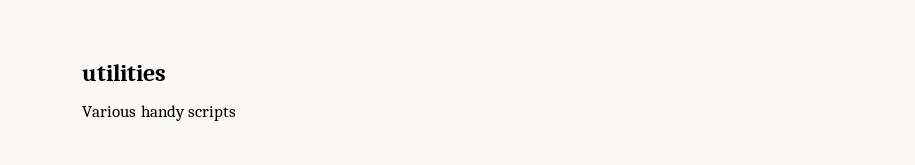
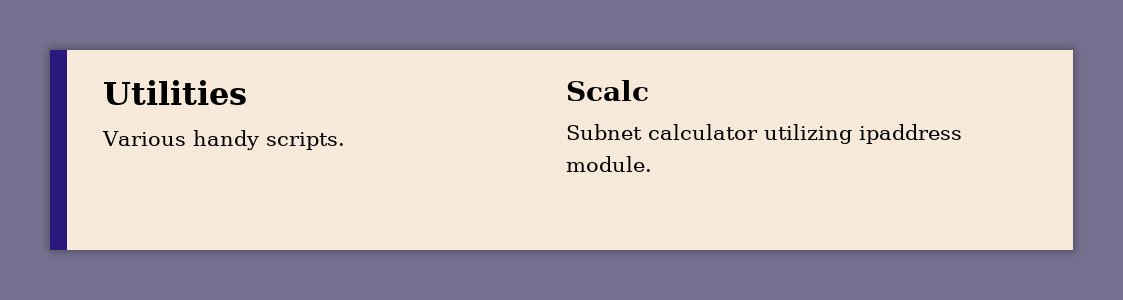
- utilities
+ Utilities
- Various handy scripts
+ Various handy scripts.
+ Scalc
+ Subnet calculator utilizing ipaddress module.

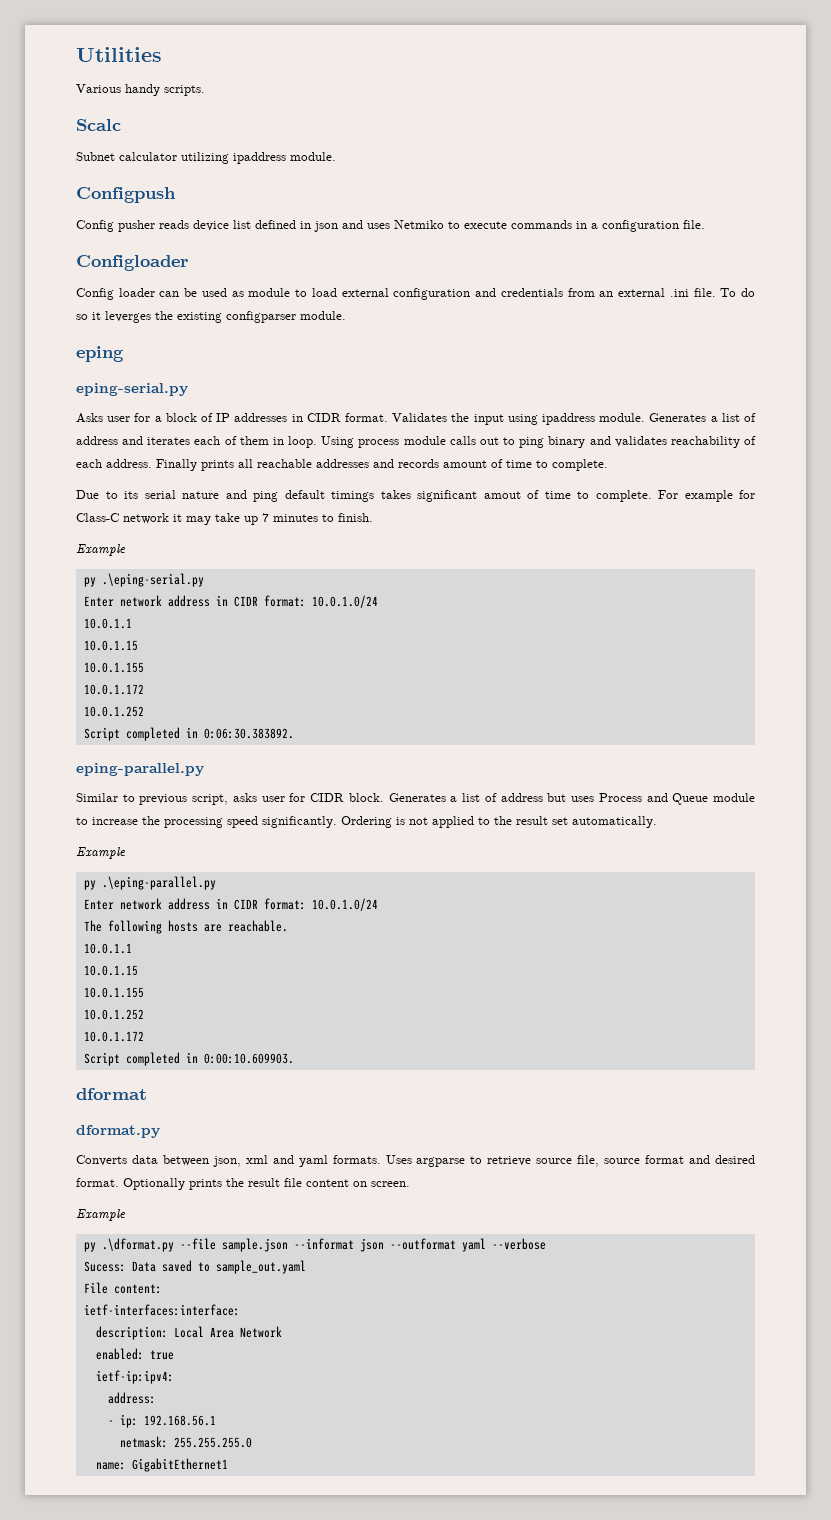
+ Configpush
+ Config pusher reads device list defined in json and uses Netmiko to execute commands in a configuration file.
+ Configloader
+ Config loader can be used as module to load external configuration and credentials from an external .ini file. To do so it leverges the existing configparser module.
+ eping
+ eping-serial.py
+ Asks user for a block of IP addresses in CIDR format. Validates the input using ipaddress module. Generates a list of address and iterates each of them in loop. Using process module calls out to ping binary and validates reachability of each address. Finally prints all reachable addresses and records amount of time to complete.
+ Due to its serial nature and ping default timings takes significant amout of time to complete. For example for Class-C network it may take up 7 minutes to finish.
+ Example
+ py .\eping-serial.py
+ Enter network address in CIDR format: 10.0.1.0/24
+ 10.0.1.1
+ 10.0.1.15
+ 10.0.1.155
+ 10.0.1.172
+ 10.0.1.252
+ Script completed in 0:06:30.383892.
+ eping-parallel.py
+ Similar to previous script, asks user for CIDR block. Generates a list of address but uses Process and Queue module to increase the processing speed significantly. Ordering is not applied to the result set automatically.
+ Example
+ py .\eping-parallel.py
+ Enter network address in CIDR format: 10.0.1.0/24
+ The following hosts are reachable.
+ 10.0.1.1
+ 10.0.1.15
+ 10.0.1.155
+ 10.0.1.252
+ 10.0.1.172
+ Script completed in 0:00:10.609903.
+ dformat
+ dformat.py
+ Converts data between json, xml and yaml formats. Uses argparse to retrieve source file, source format and desired format. Optionally prints the result file content on screen.
+ Example
+ py .\dformat.py --file sample.json --informat json --outformat yaml --verbose
+ Sucess: Data saved to sample_out.yaml
+ File content:
+ ietf-interfaces:interface:
+ description: Local Area Network
+ enabled: true
+ ietf-ip:ipv4:
+ address:
+ - ip: 192.168.56.1
+ netmask: 255.255.255.0
+ name: GigabitEthernet1

